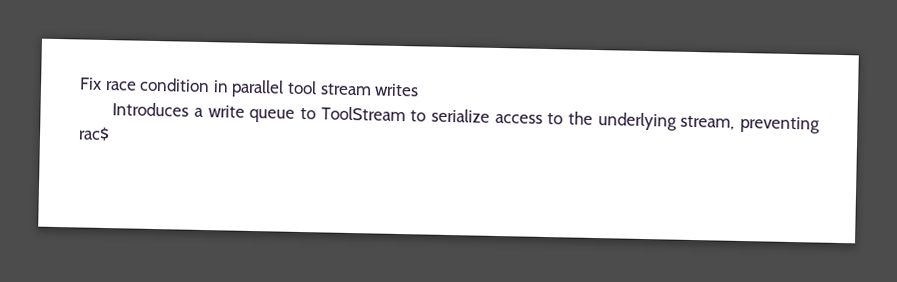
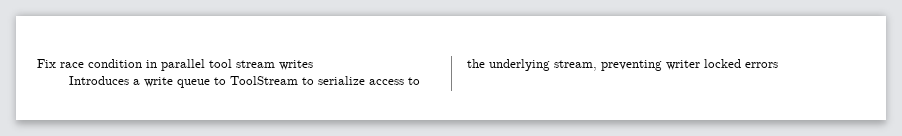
- Introduces a write queue to ToolStream to serialize access to the underlying stream, preventing rac$
+ Introduces a write queue to ToolStream to serialize access to the underlying stream, preventing writer locked errors

